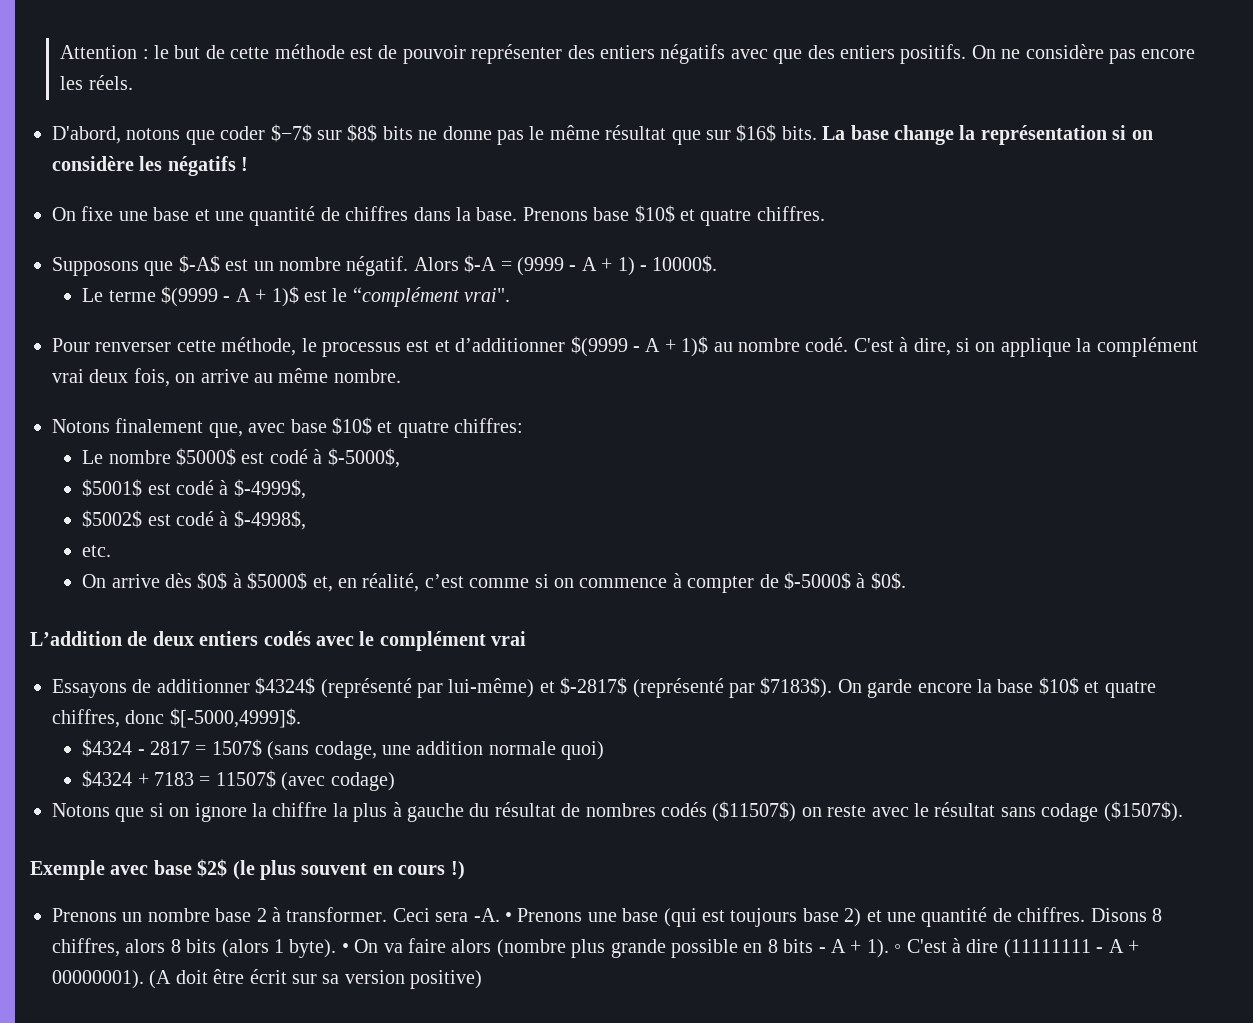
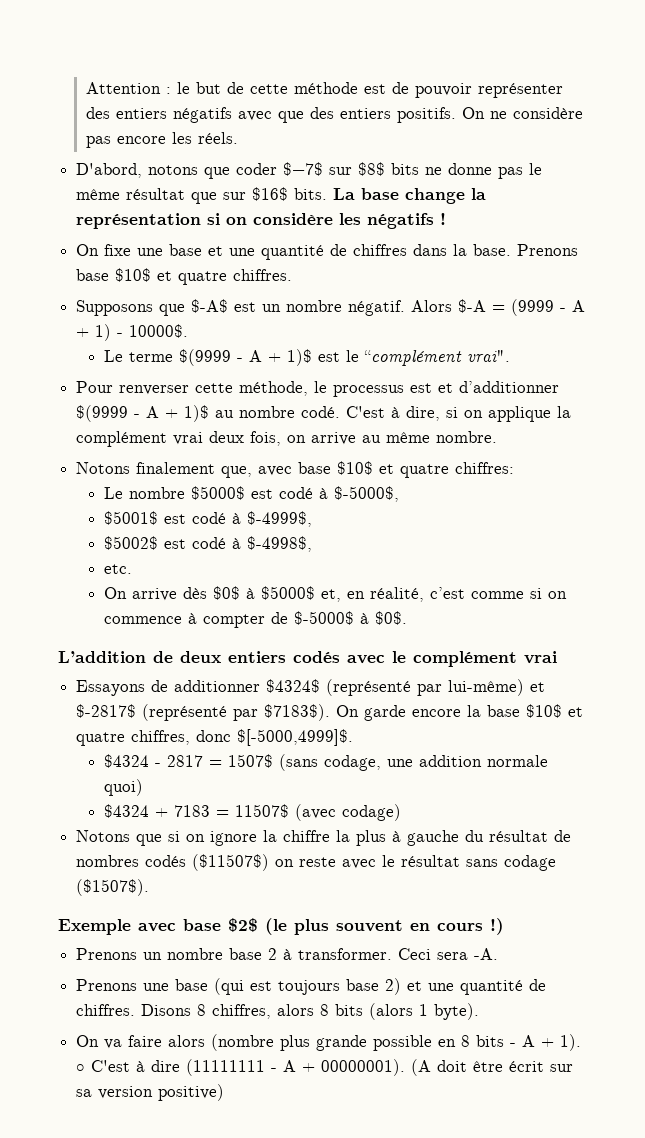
- Ceci sera -A. • Prenons une base (qui est toujours base 2) et une quantité de chiffres.
+ Ceci sera -A.
+ Prenons une base (qui est toujours base 2) et une quantité de chiffres.
- Disons 8 chiffres, alors 8 bits (alors 1 byte). • On va faire alors (nombre plus grande possible en 8 bits - A + 1).
+ Disons 8 chiffres, alors 8 bits (alors 1 byte).
+ On va faire alors (nombre plus grande possible en 8 bits - A + 1).

